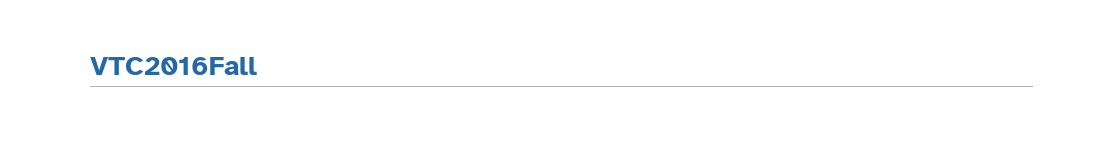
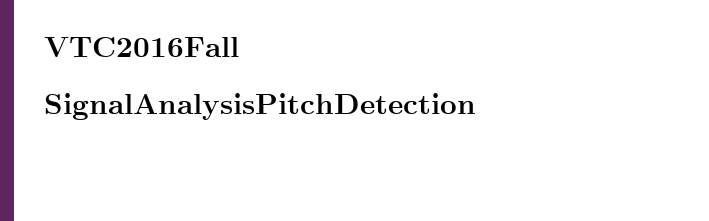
+ SignalAnalysisPitchDetection

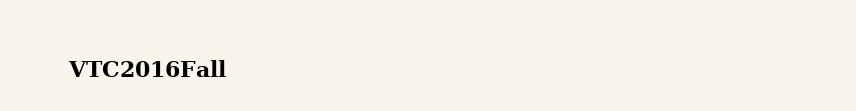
- SignalAnalysisPitchDetection

